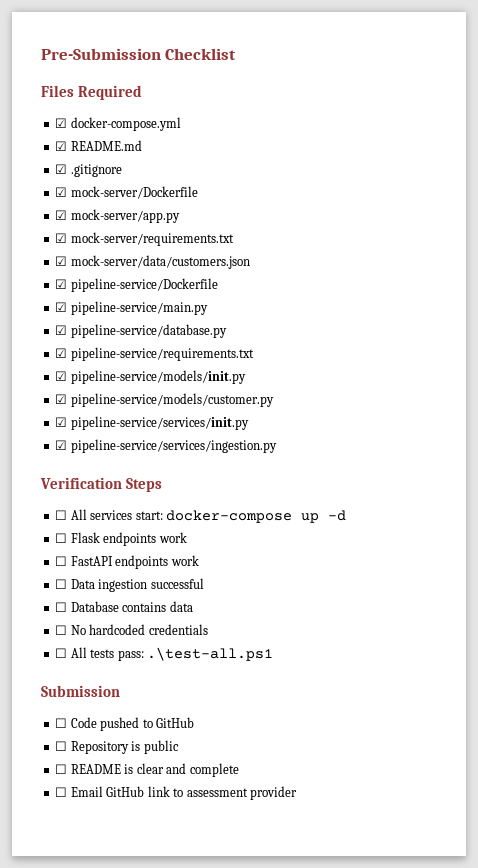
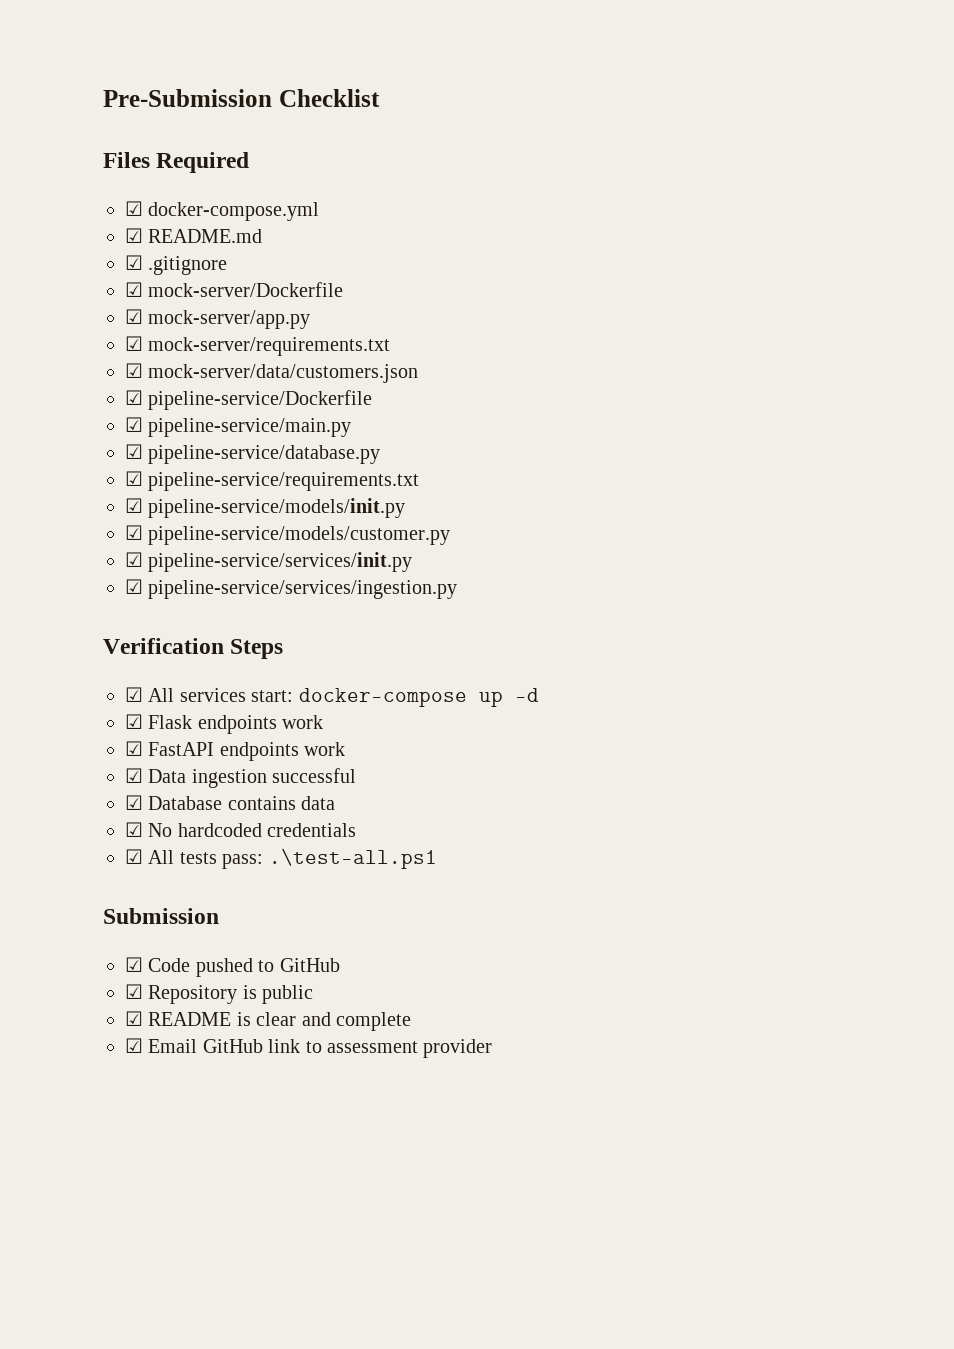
- ☐ All services start: docker-compose up -d
+ ☑ All services start: docker-compose up -d
- ☐ Flask endpoints work
+ ☑ Flask endpoints work
- ☐ FastAPI endpoints work
+ ☑ FastAPI endpoints work
- ☐ Data ingestion successful
+ ☑ Data ingestion successful
- ☐ Database contains data
+ ☑ Database contains data
- ☐ No hardcoded credentials
+ ☑ No hardcoded credentials
- ☐ All tests pass: .\test-all.ps1
+ ☑ All tests pass: .\test-all.ps1
- ☐ Code pushed to GitHub
+ ☑ Code pushed to GitHub
- ☐ Repository is public
+ ☑ Repository is public
- ☐ README is clear and complete
+ ☑ README is clear and complete
- ☐ Email GitHub link to assessment provider
+ ☑ Email GitHub link to assessment provider

